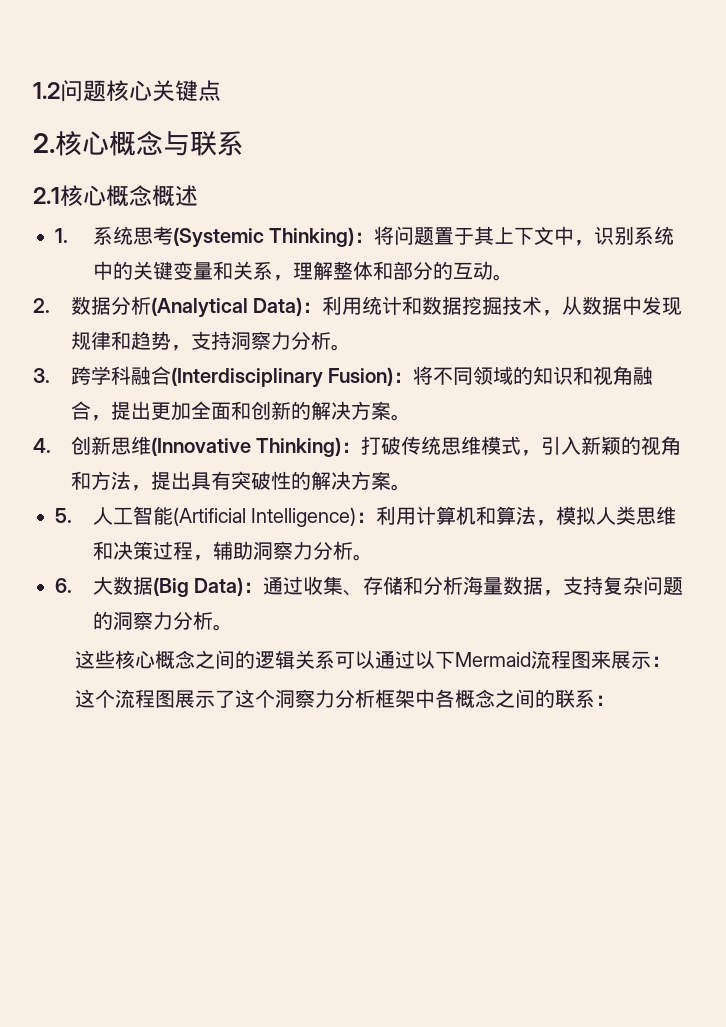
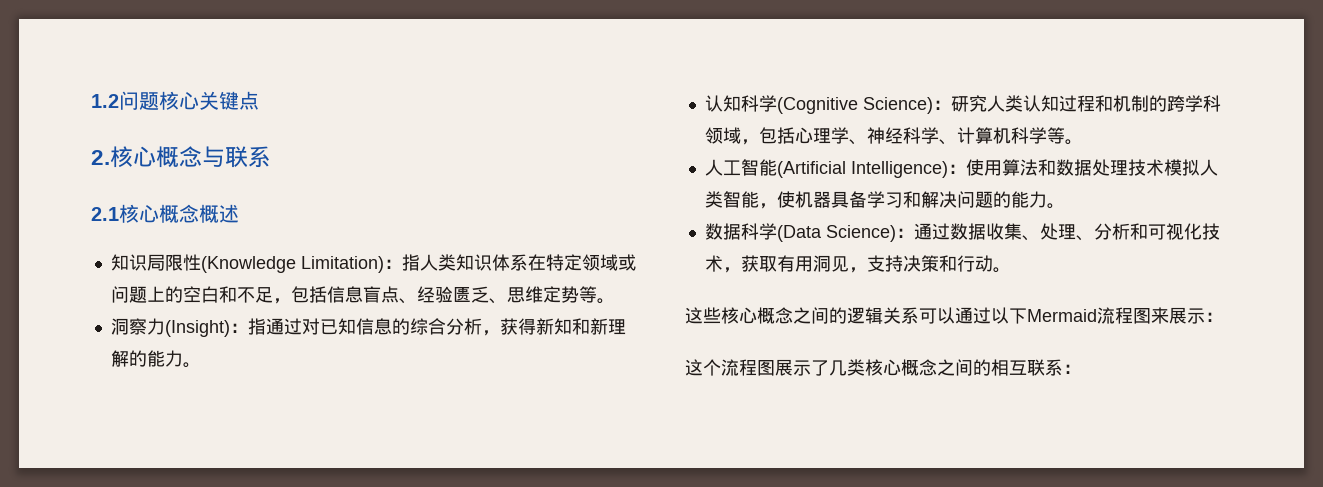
- 1.系统思考(Systemic Thinking)：将问题置于其上下文中，识别系统中的关键变量和关系，理解整体和部分的互动。
- 2.数据分析(Analytical Data)：利用统计和数据挖掘技术，从数据中发现规律和趋势，支持洞察力分析。
- 3.跨学科融合(Interdisciplinary Fusion)：将不同领域的知识和视角融合，提出更加全面和创新的解决方案。
- 4.创新思维(Innovative Thinking)：打破传统思维模式，引入新颖的视角和方法，提出具有突破性的解决方案。
- 5.人工智能(Artificial Intelligence)：利用计算机和算法，模拟人类思维和决策过程，辅助洞察力分析。
- 6.大数据(Big Data)：通过收集、存储和分析海量数据，支持复杂问题的洞察力分析。
+ 知识局限性(Knowledge Limitation)：指人类知识体系在特定领域或问题上的空白和不足，包括信息盲点、经验匮乏、思维定势等。
+ 洞察力(Insight)：指通过对已知信息的综合分析，获得新知和新理解的能力。
+ 认知科学(Cognitive Science)：研究人类认知过程和机制的跨学科领域，包括心理学、神经科学、计算机科学等。
+ 人工智能(Artificial Intelligence)：使用算法和数据处理技术模拟人类智能，使机器具备学习和解决问题的能力。
+ 数据科学(Data Science)：通过数据收集、处理、分析和可视化技术，获取有用洞见，支持决策和行动。
- 这个流程图展示了这个洞察力分析框架中各概念之间的联系：
+ 这个流程图展示了几类核心概念之间的相互联系：

